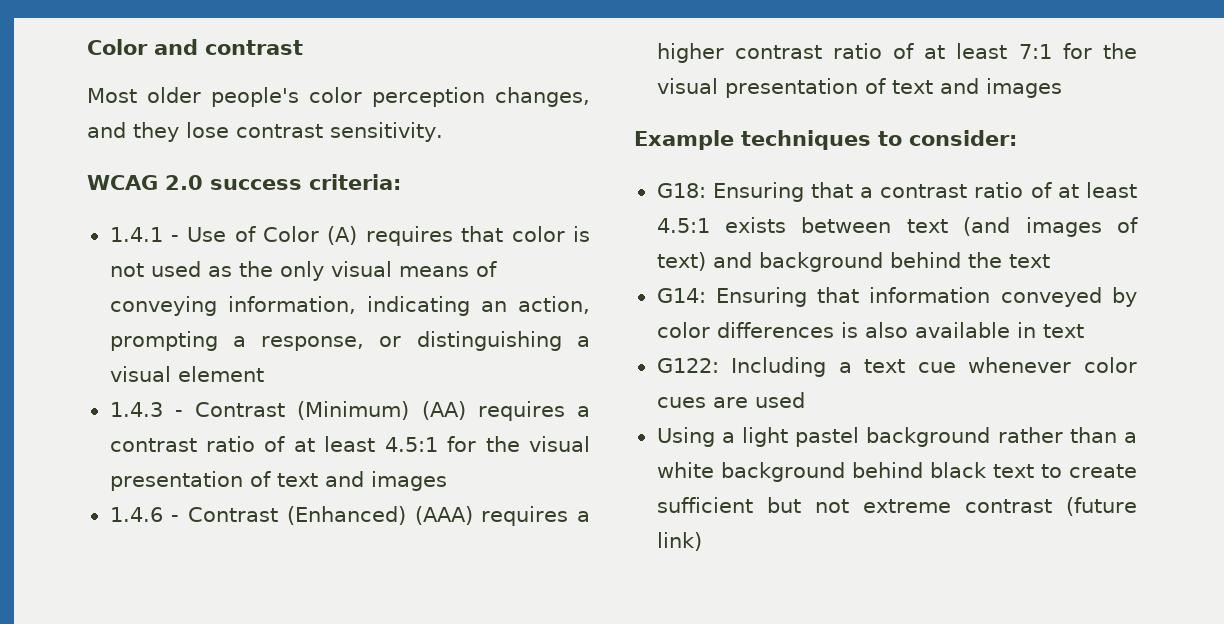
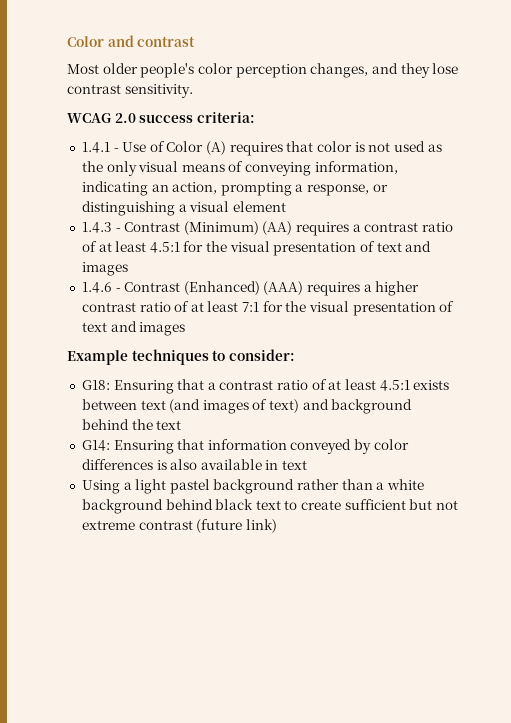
- G122: Including a text cue whenever color cues are used

